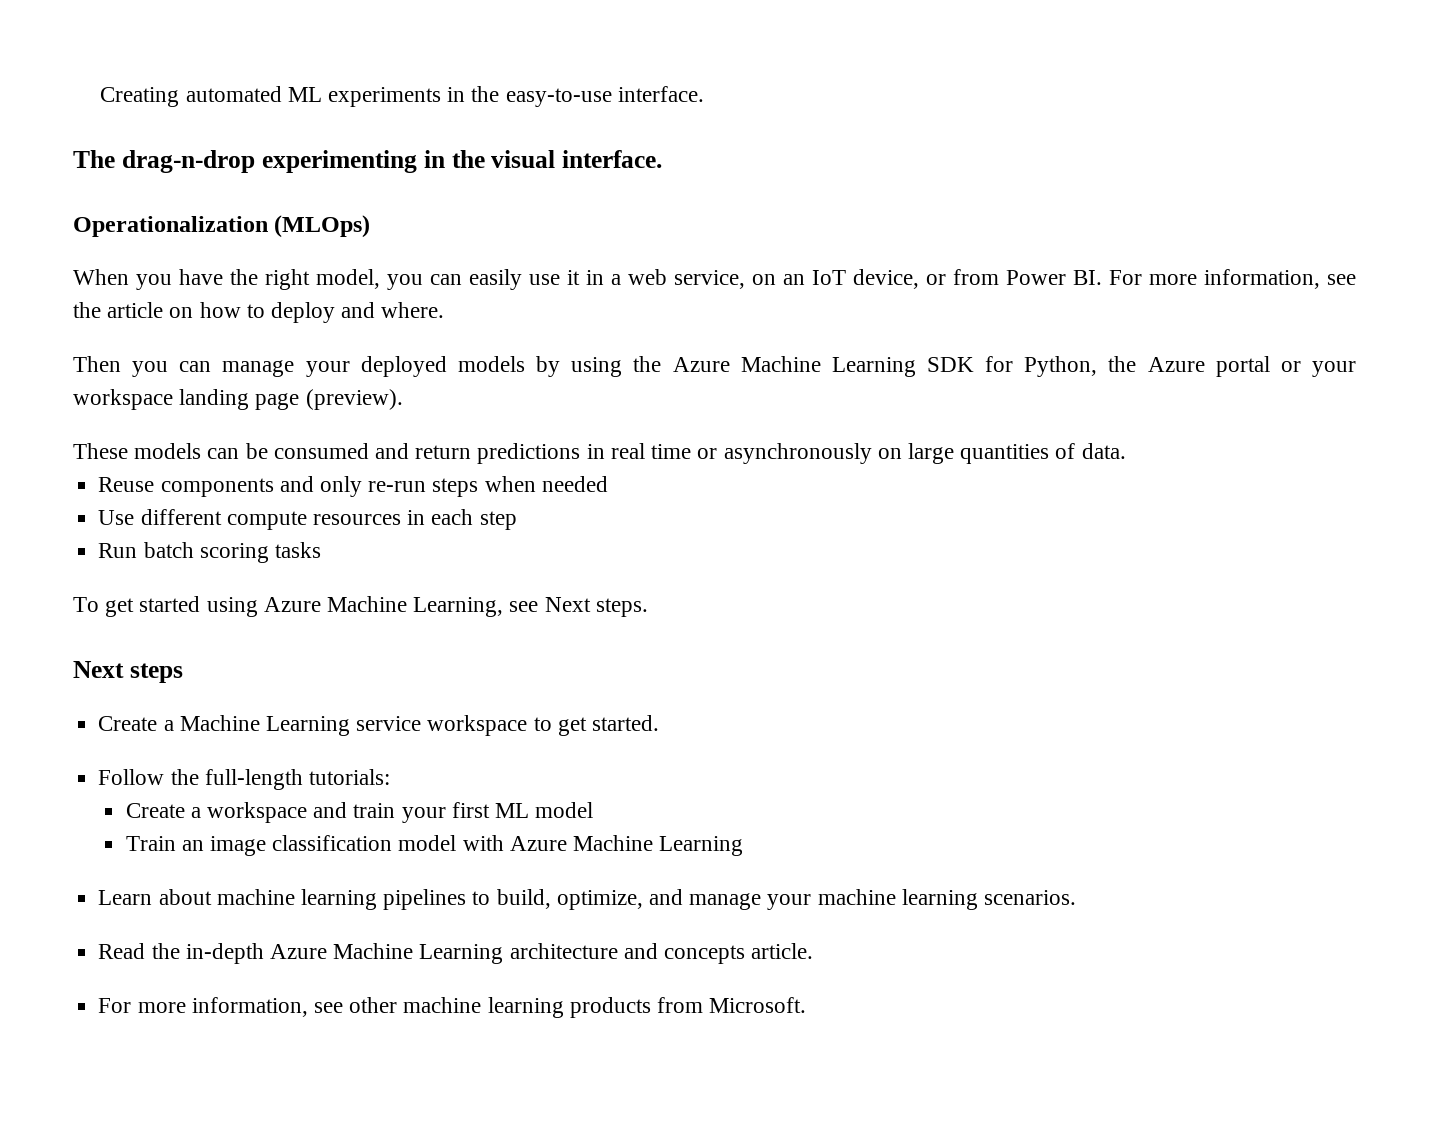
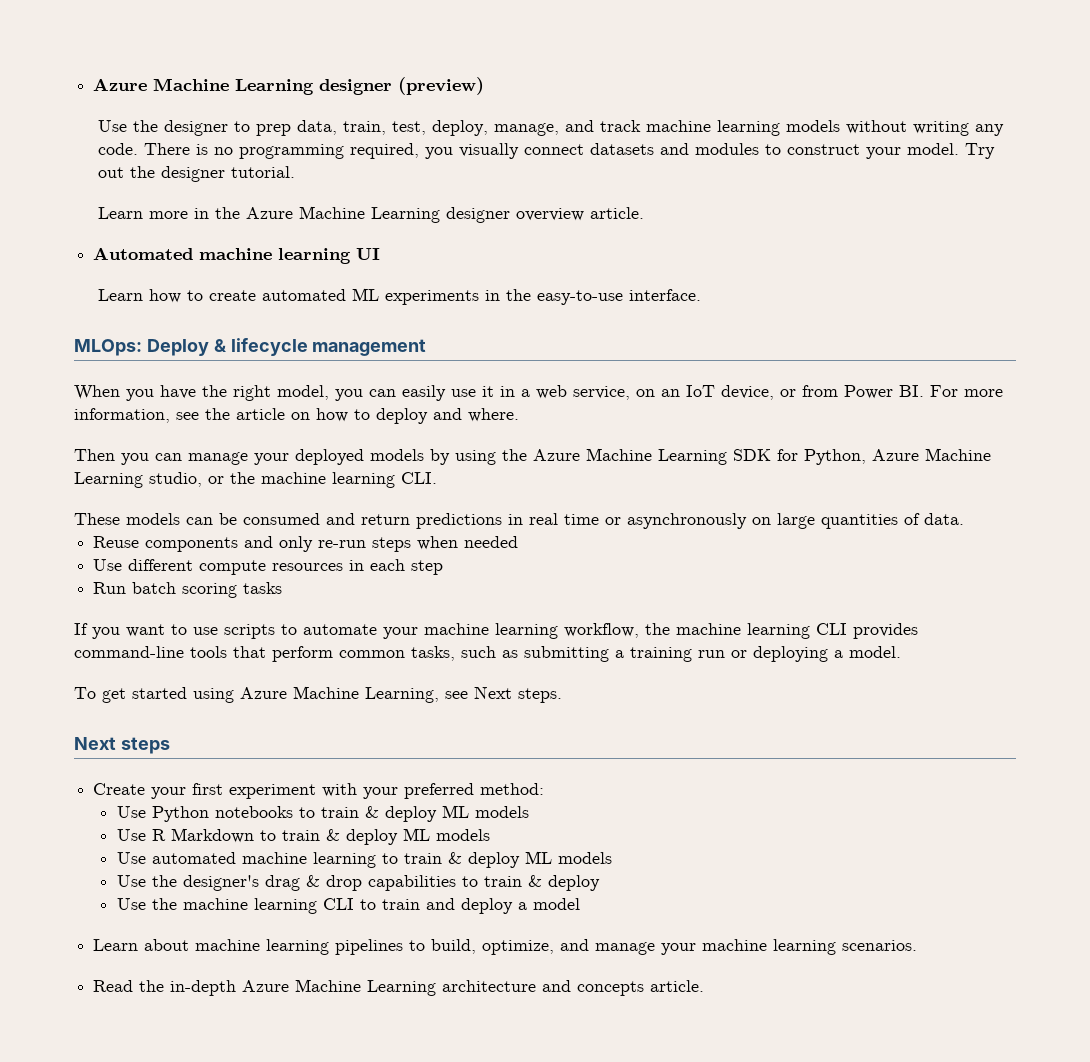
- Creating automated ML experiments in the easy-to-use interface.
+ Azure Machine Learning designer (preview)
+ Use the designer to prep data, train, test, deploy, manage, and track machine learning models without writing any code. There is no programming required, you visually connect datasets and modules to construct your model. Try out the designer tutorial.
+ Learn more in the Azure Machine Learning designer overview article.
+ Automated machine learning UI
+ Learn how to create automated ML experiments in the easy-to-use interface.
- The drag-n-drop experimenting in the visual interface.
- Operationalization (MLOps)
+ MLOps: Deploy & lifecycle management
- Then you can manage your deployed models by using the Azure Machine Learning SDK for Python, the Azure portal or your workspace landing page (preview).
+ Then you can manage your deployed models by using the Azure Machine Learning SDK for Python, Azure Machine Learning studio, or the machine learning CLI.
+ If you want to use scripts to automate your machine learning workflow, the machine learning CLI provides command-line tools that perform common tasks, such as submitting a training run or deploying a model.
- Create a Machine Learning service workspace to get started.
- Follow the full-length tutorials:
- Create a workspace and train your first ML model
- Train an image classification model with Azure Machine Learning
+ Create your first experiment with your preferred method:
+ Use Python notebooks to train & deploy ML models
+ Use R Markdown to train & deploy ML models
+ Use automated machine learning to train & deploy ML models
+ Use the designer's drag & drop capabilities to train & deploy
+ Use the machine learning CLI to train and deploy a model
- For more information, see other machine learning products from Microsoft.

